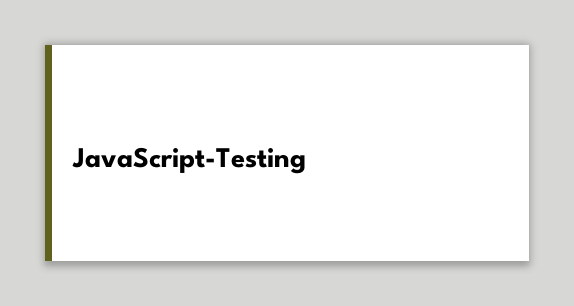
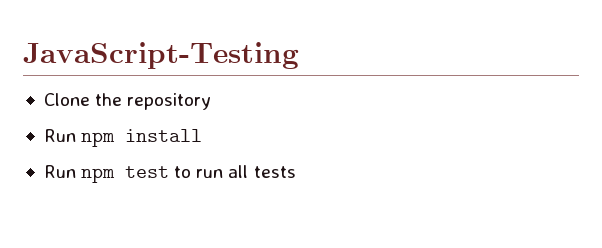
+ Clone the repository
+ Run npm install
+ Run npm test to run all tests

